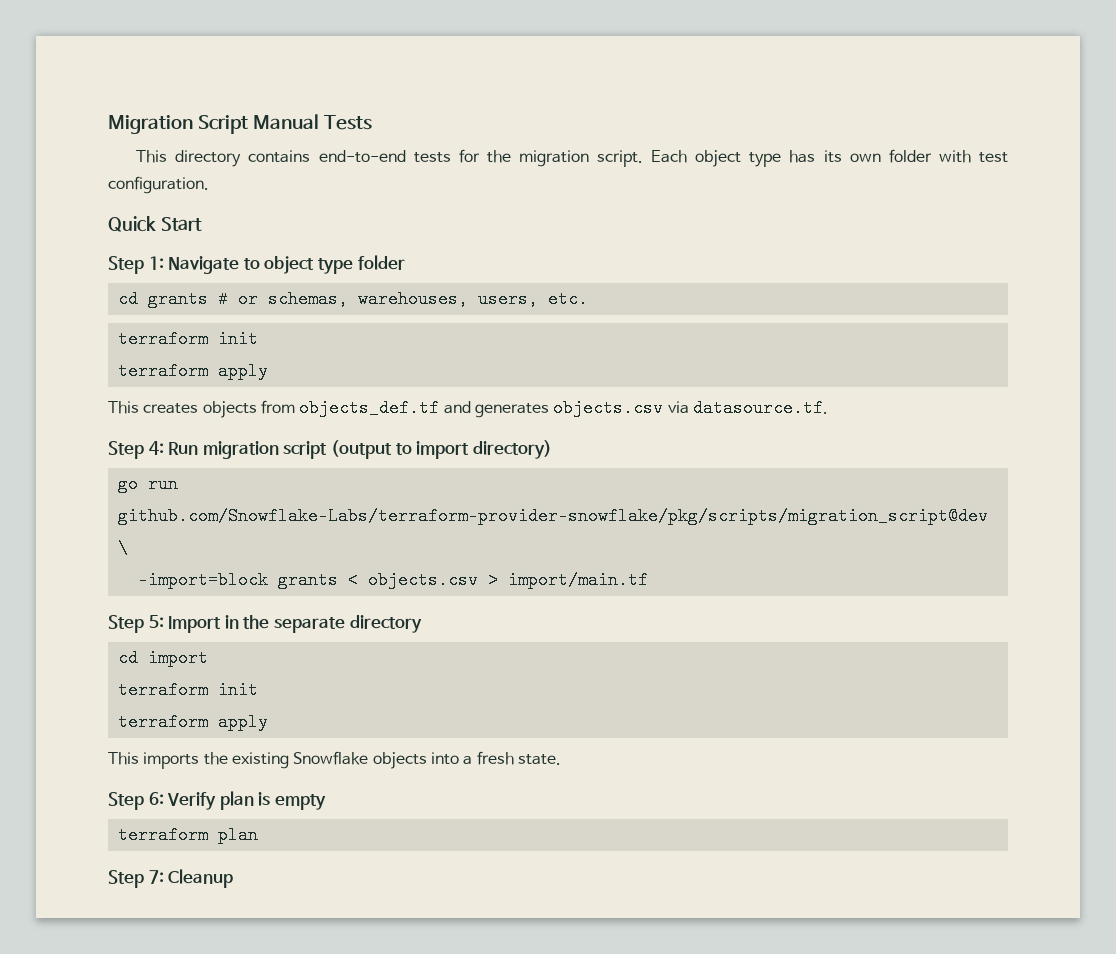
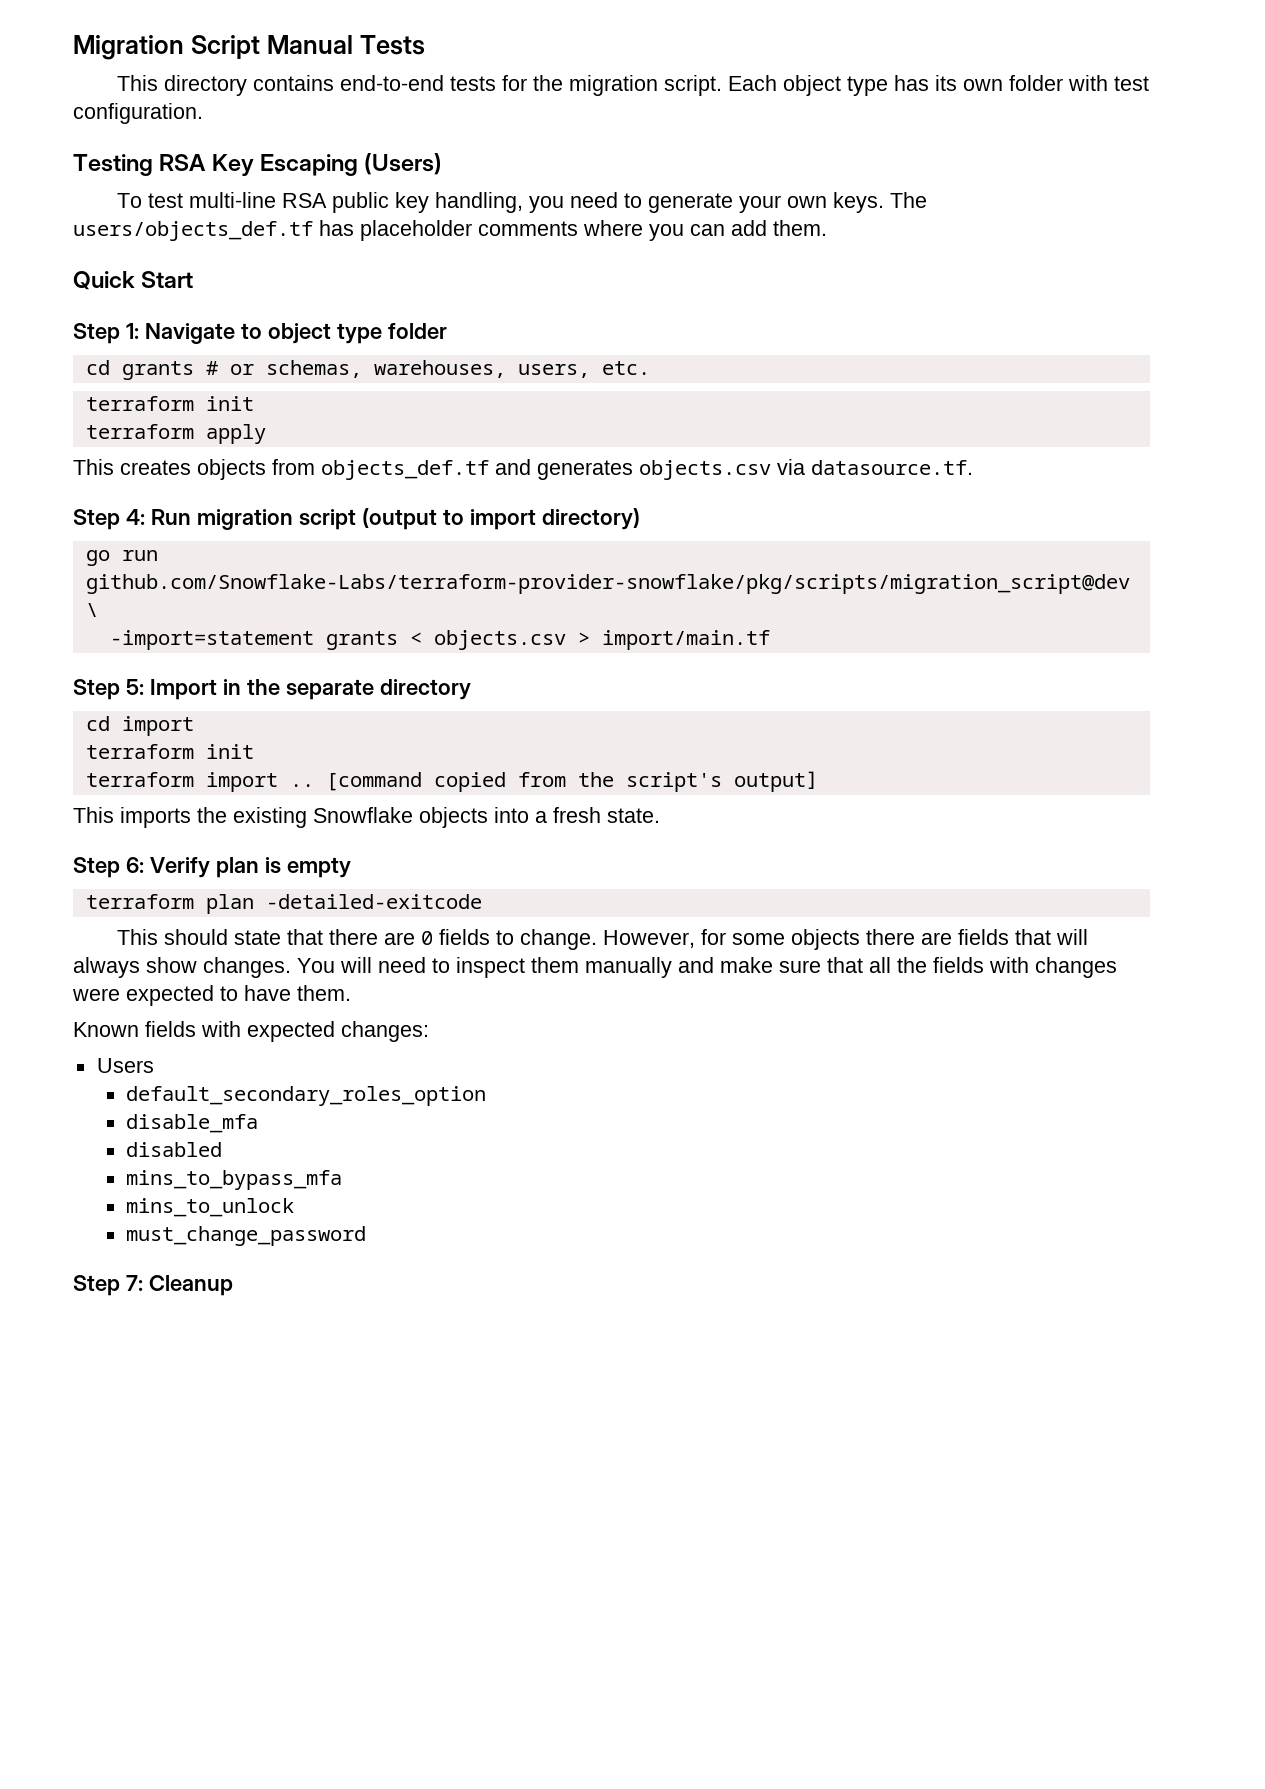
+ Testing RSA Key Escaping (Users)
+ To test multi-line RSA public key handling, you need to generate your own keys. The users/objects_def.tf has placeholder comments where you can add them.
- -import=block grants < objects.csv > import/main.tf
+ -import=statement grants < objects.csv > import/main.tf
  cd import
  terraform init
- terraform apply
+ terraform import .. [command copied from the script's output]
- terraform plan
+ terraform plan -detailed-exitcode
+ This should state that there are 0 fields to change. However, for some objects there are fields that will always show changes. You will need to inspect them manually and make sure that all the fields with changes were expected to have them.
+ Known fields with expected changes:
+ Users
+ default_secondary_roles_option
+ disable_mfa
+ disabled
+ mins_to_bypass_mfa
+ mins_to_unlock
+ must_change_password

